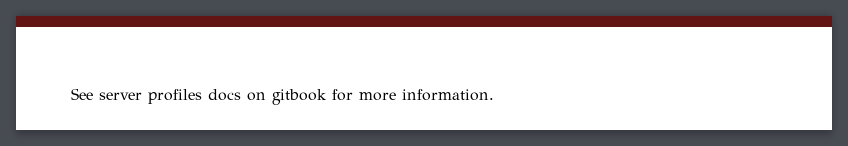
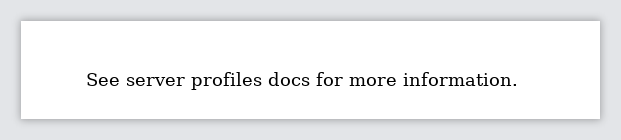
- See server profiles docs on gitbook for more information.
+ See server profiles docs for more information.

